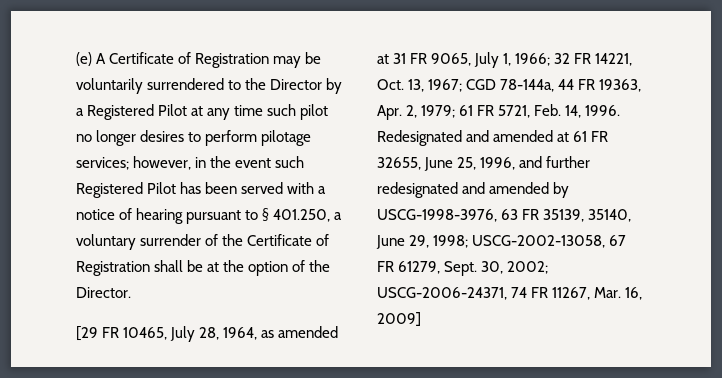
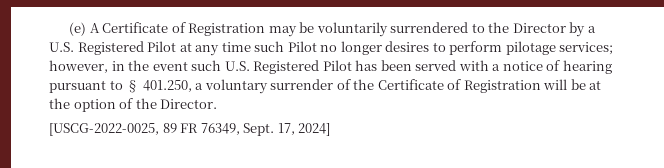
- (e) A Certificate of Registration may be voluntarily surrendered to the Director by a Registered Pilot at any time such pilot no longer desires to perform pilotage services;
+ (e) A Certificate of Registration may be voluntarily surrendered to the Director by a U.S. Registered Pilot at any time such Pilot no longer desires to perform pilotage services;
- however, in the event such Registered Pilot has been served with a notice of hearing pursuant to § 401.250, a voluntary surrender of the Certificate of Registration shall be at the option of the Director.
+ however, in the event such U.S. Registered Pilot has been served with a notice of hearing pursuant to § 401.250, a voluntary surrender of the Certificate of Registration will be at the option of the Director.
- [29 FR 10465, July 28, 1964, as amended at 31 FR 9065, July 1, 1966; 32 FR 14221, Oct. 13, 1967; CGD 78-144a, 44 FR 19363, Apr. 2, 1979; 61 FR 5721, Feb. 14, 1996. Redesignated and amended at 61 FR 32655, June 25, 1996, and further redesignated and amended by USCG-1998-3976, 63 FR 35139, 35140, June 29, 1998; USCG-2002-13058, 67 FR 61279, Sept. 30, 2002; USCG-2006-24371, 74 FR 11267, Mar. 16, 2009]
+ [USCG-2022-0025, 89 FR 76349, Sept. 17, 2024]

